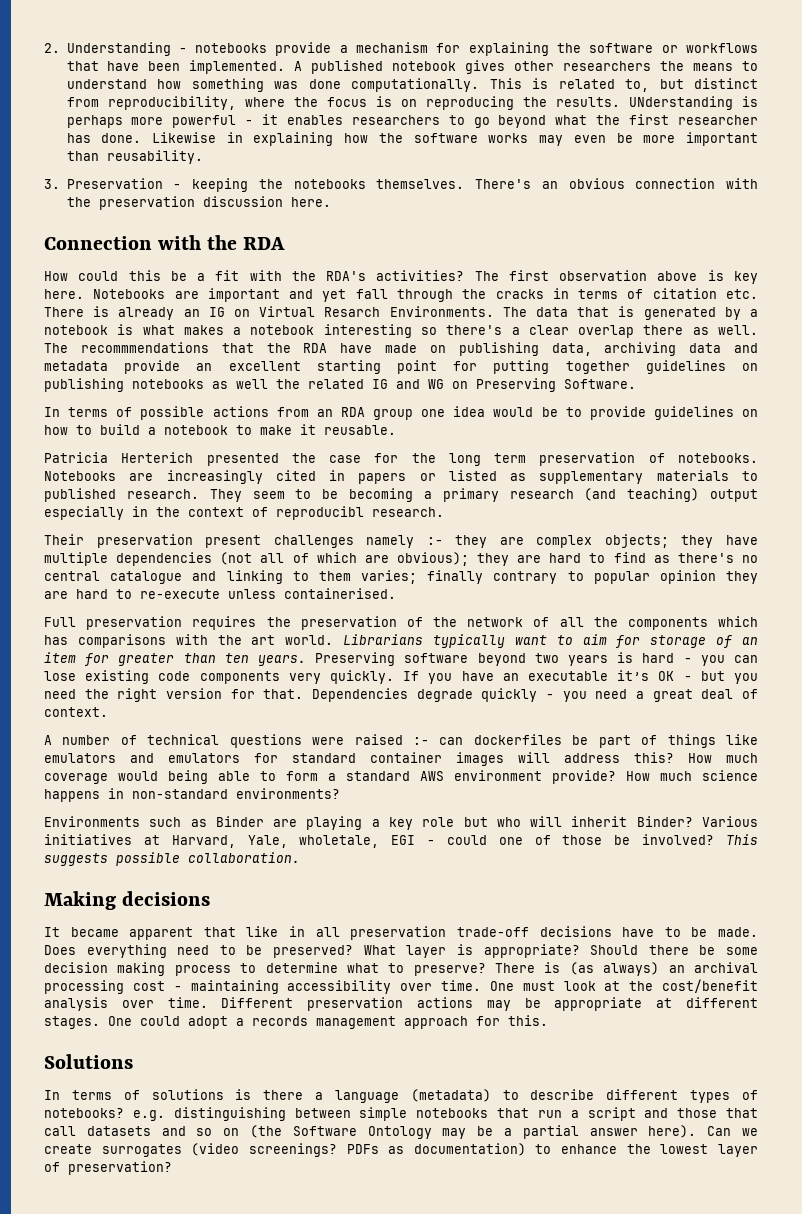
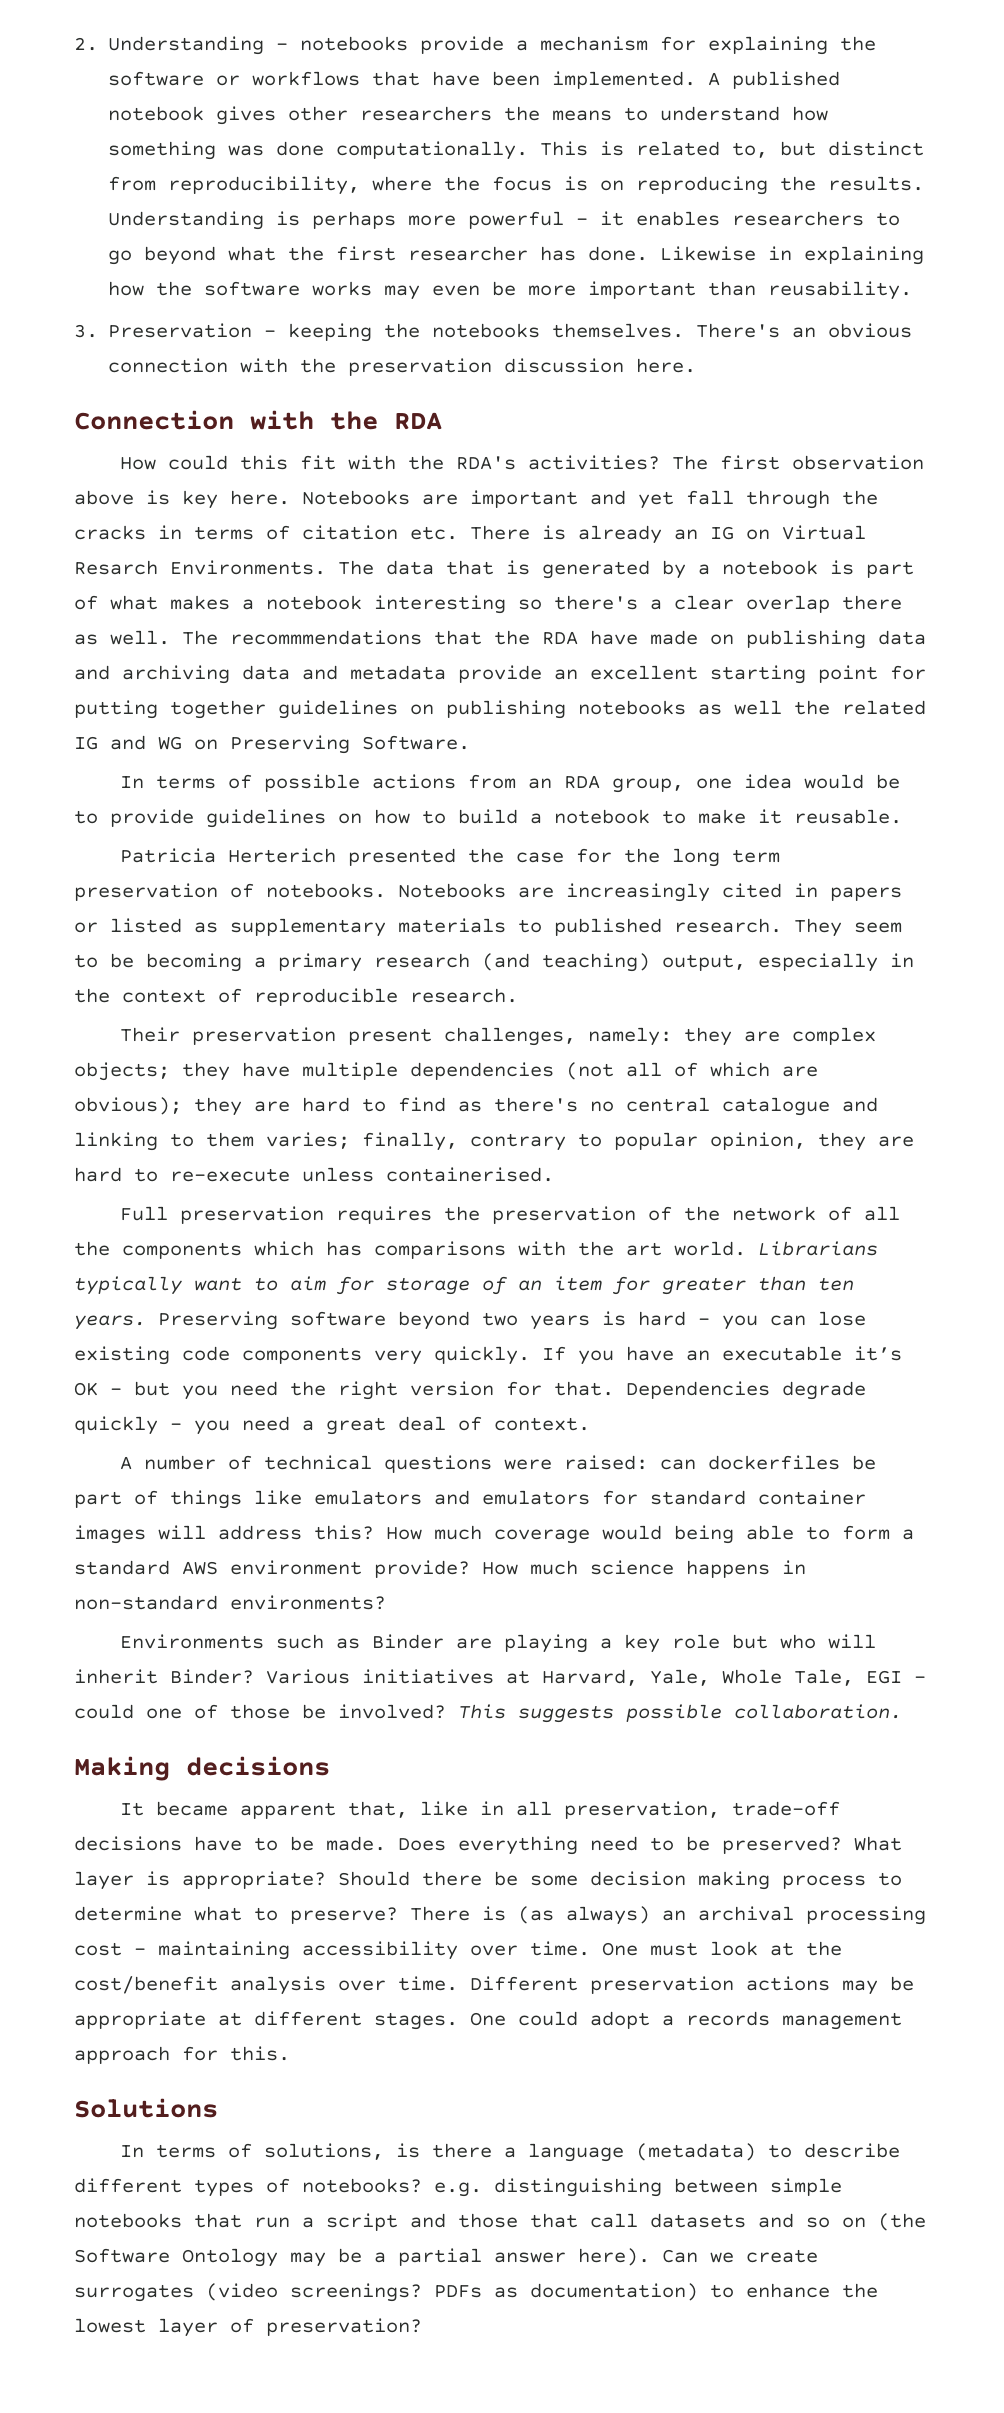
- UNderstanding is perhaps more powerful - it enables researchers to go beyond what the first researcher has done.
+ Understanding is perhaps more powerful - it enables researchers to go beyond what the first researcher has done.
- How could this be a fit with the RDA's activities?
+ How could this fit with the RDA's activities?
- The data that is generated by a notebook is what makes a notebook interesting so there's a clear overlap there as well.
+ The data that is generated by a notebook is part of what makes a notebook interesting so there's a clear overlap there as well.
- The recommmendations that the RDA have made on publishing data, archiving data and metadata provide an excellent starting point for putting together guidelines on publishing notebooks as well the related IG and WG on Preserving Software.
+ The recommmendations that the RDA have made on publishing data and archiving data and metadata provide an excellent starting point for putting together guidelines on publishing notebooks as well the related IG and WG on Preserving Software.
- In terms of possible actions from an RDA group one idea would be to provide guidelines on how to build a notebook to make it reusable.
+ In terms of possible actions from an RDA group, one idea would be to provide guidelines on how to build a notebook to make it reusable.
- They seem to be becoming a primary research (and teaching) output especially in the context of reproducibl research.
+ They seem to be becoming a primary research (and teaching) output, especially in the context of reproducible research.
- Their preservation present challenges namely :- they are complex objects; they have multiple dependencies (not all of which are obvious); they are hard to find as there's no central catalogue and linking to them varies; finally contrary to popular opinion they are hard to re-execute unless containerised.
+ Their preservation present challenges, namely: they are complex objects; they have multiple dependencies (not all of which are obvious); they are hard to find as there's no central catalogue and linking to them varies; finally, contrary to popular opinion, they are hard to re-execute unless containerised.
- A number of technical questions were raised :- can dockerfiles be part of things like emulators and emulators for standard container images will address this?
+ A number of technical questions were raised: can dockerfiles be part of things like emulators and emulators for standard container images will address this?
- Various initiatives at Harvard, Yale, wholetale, EGI - could one of those be involved?
+ Various initiatives at Harvard, Yale, Whole Tale, EGI - could one of those be involved?
- It became apparent that like in all preservation trade-off decisions have to be made.
+ It became apparent that, like in all preservation, trade-off decisions have to be made.
- In terms of solutions is there a language (metadata) to describe different types of notebooks? e.g. distinguishing between simple notebooks that run a script and those that call datasets and so on (the Software Ontology may be a partial answer here).
+ In terms of solutions, is there a language (metadata) to describe different types of notebooks? e.g. distinguishing between simple notebooks that run a script and those that call datasets and so on (the Software Ontology may be a partial answer here).

